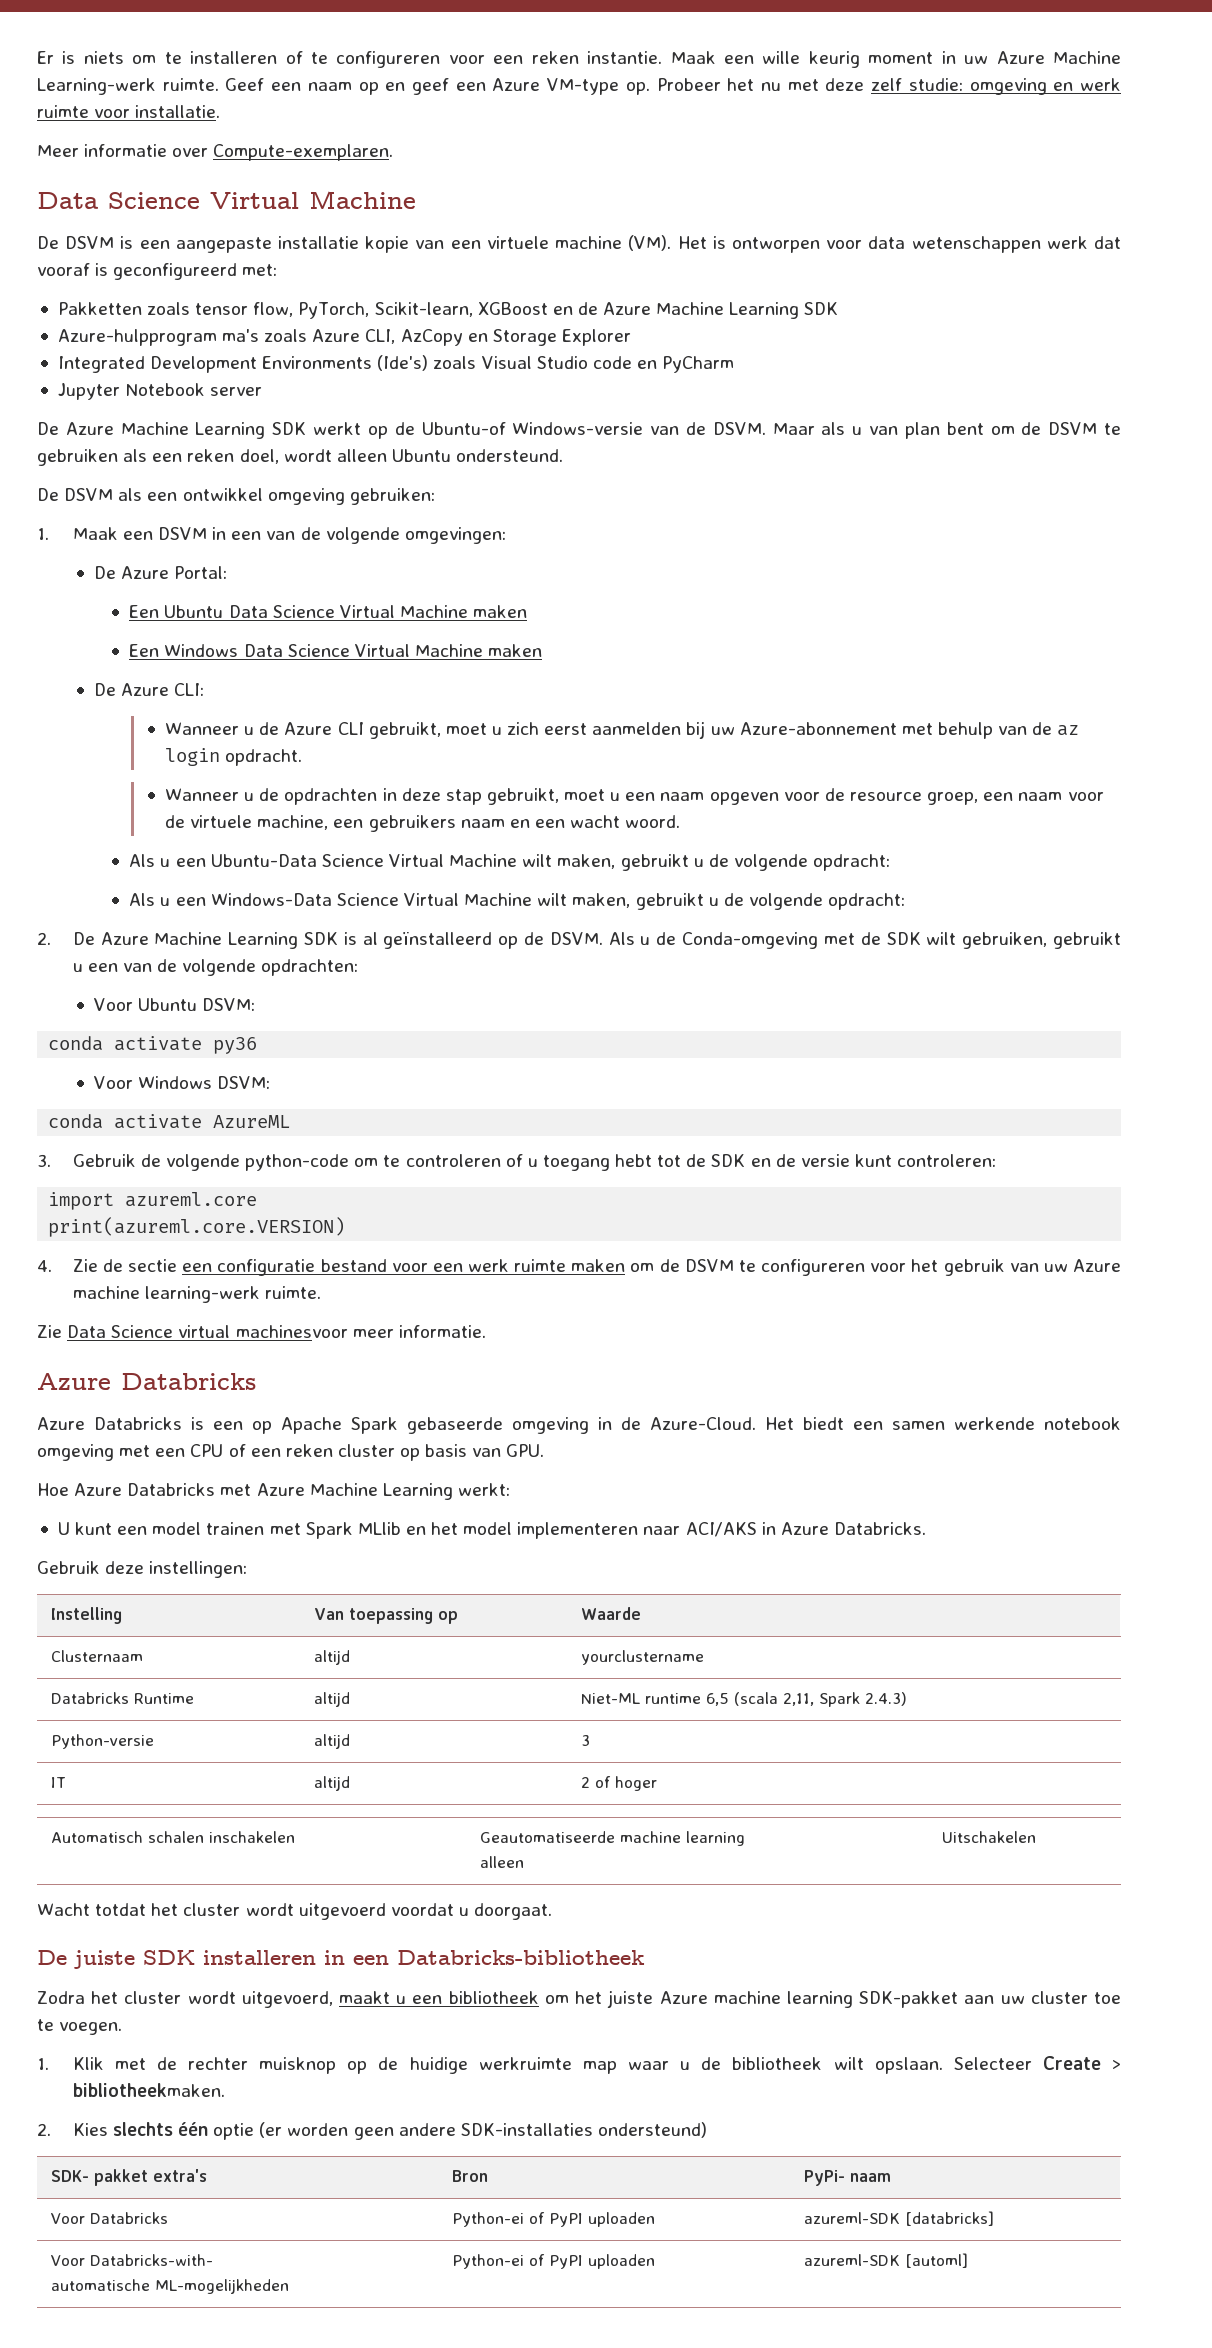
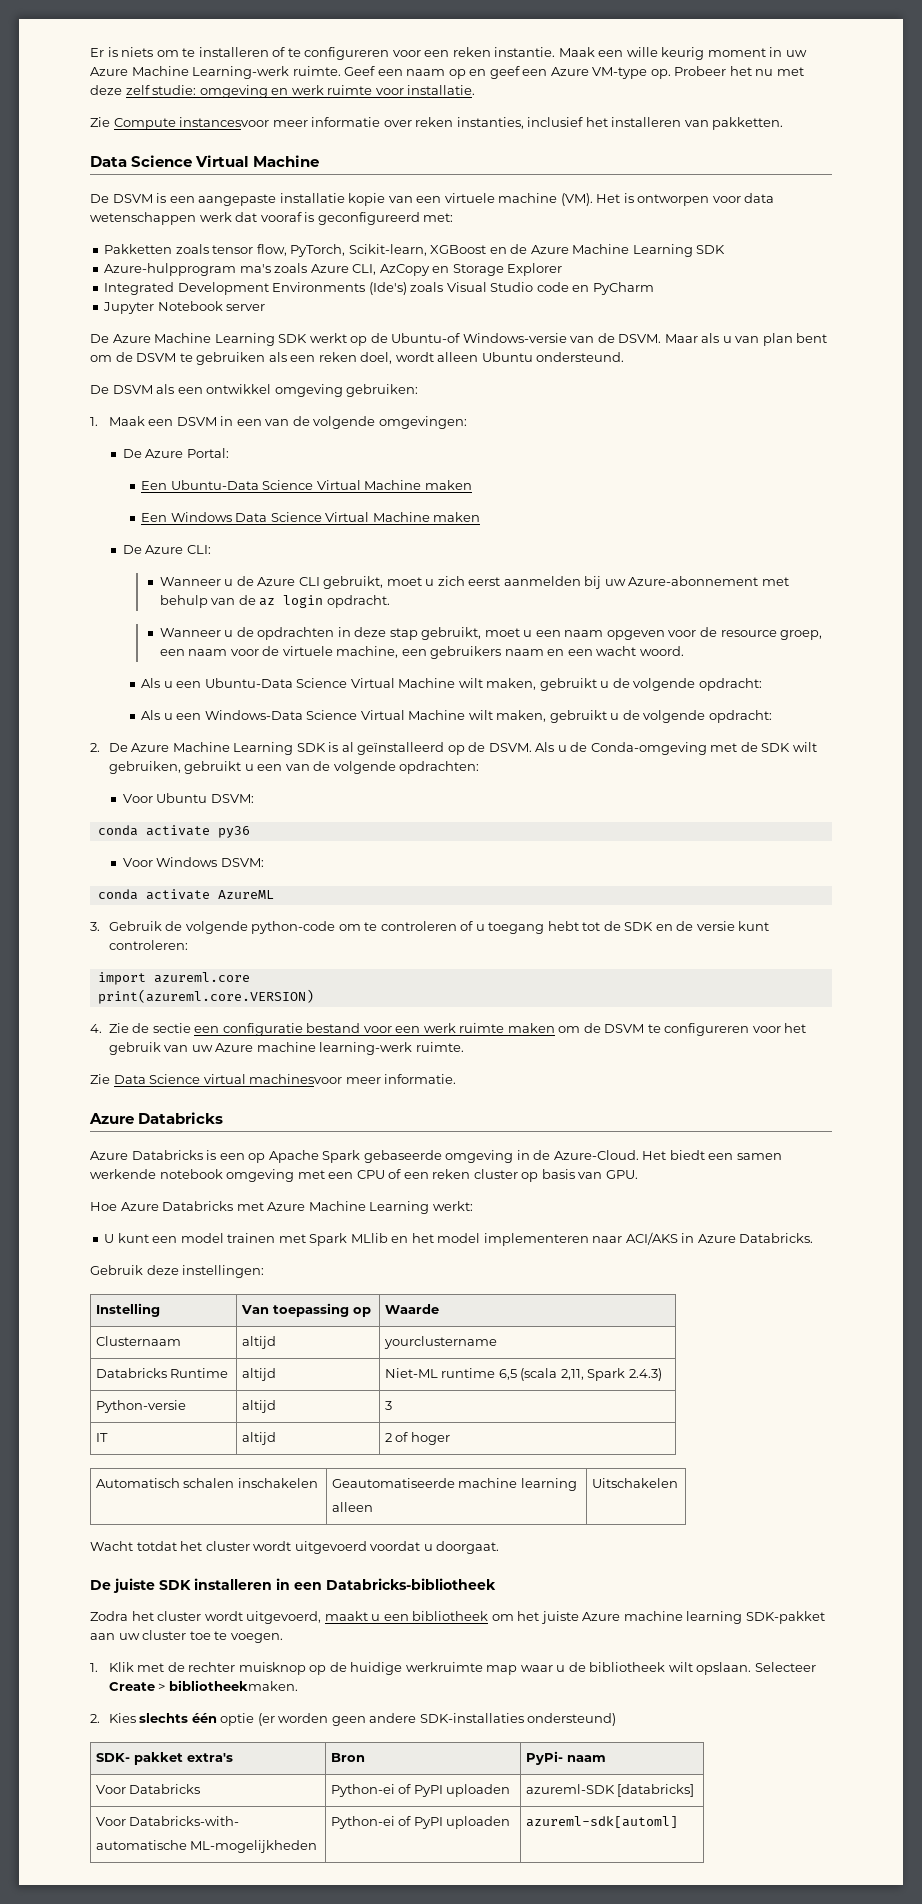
- Meer informatie over Compute-exemplaren.
+ Zie Compute instancesvoor meer informatie over reken instanties, inclusief het installeren van pakketten.
- Een Ubuntu Data Science Virtual Machine maken
+ Een Ubuntu-Data Science Virtual Machine maken
  Voor Databricks-with-
- automatische ML-mogelijkheden | Python-ei of PyPI uploaden | azureml-SDK [automl]
+ automatische ML-mogelijkheden | Python-ei of PyPI uploaden | azureml-sdk[automl]

